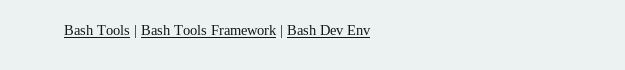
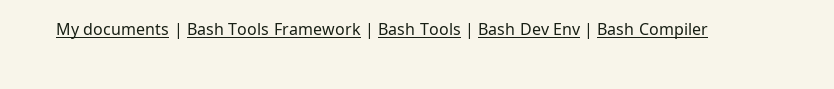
- Bash Tools | Bash Tools Framework | Bash Dev Env
+ My documents | Bash Tools Framework | Bash Tools | Bash Dev Env | Bash Compiler

